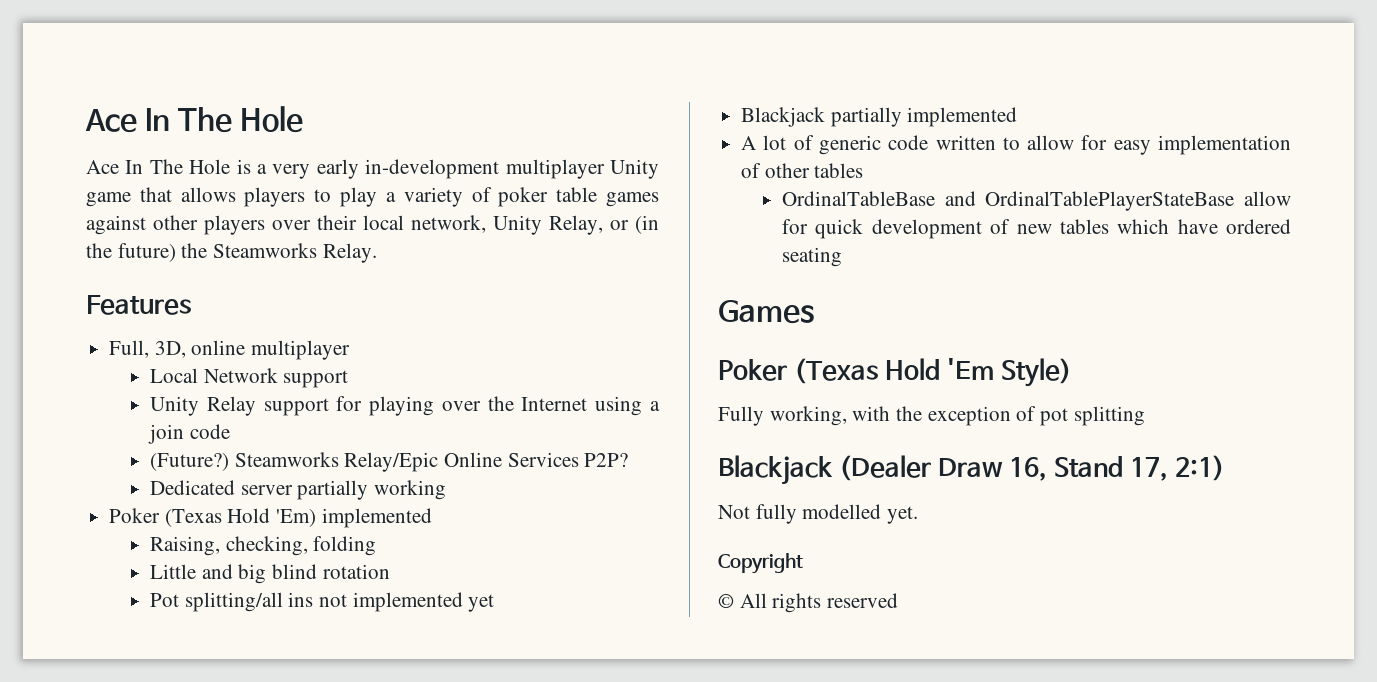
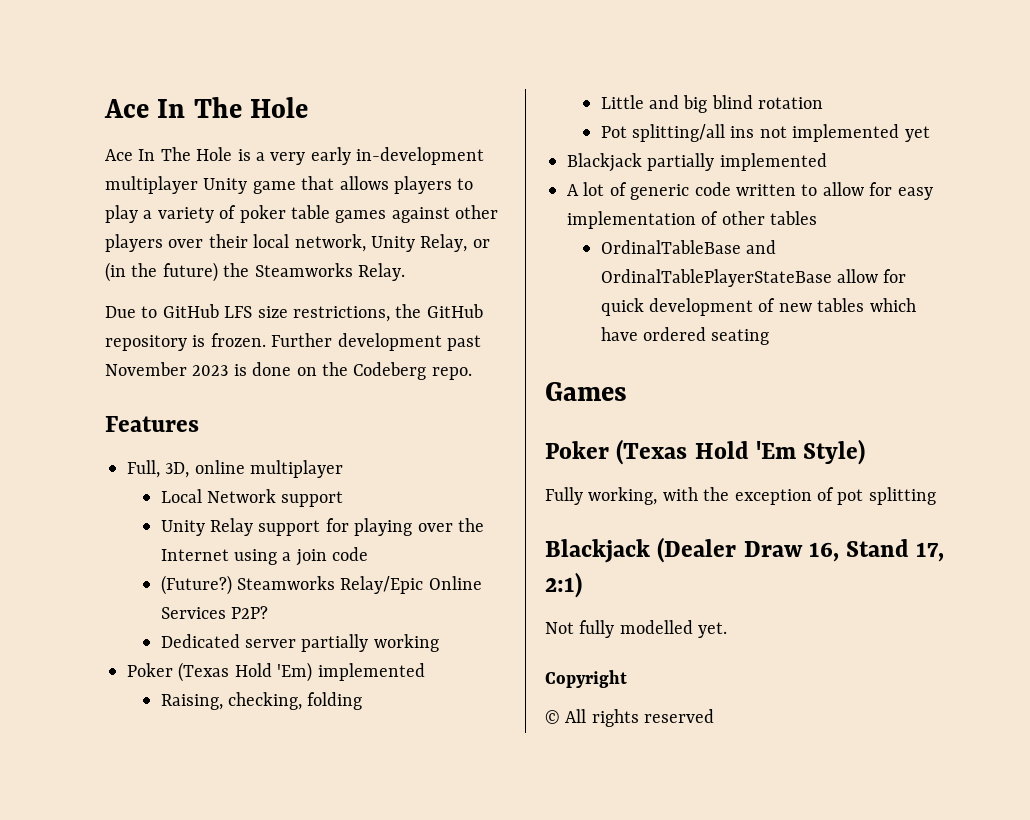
+ Due to GitHub LFS size restrictions, the GitHub repository is frozen. Further development past November 2023 is done on the Codeberg repo.

